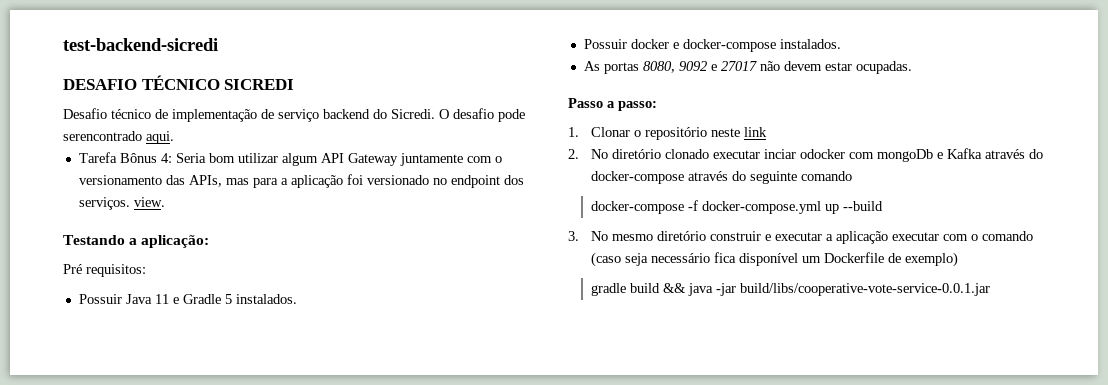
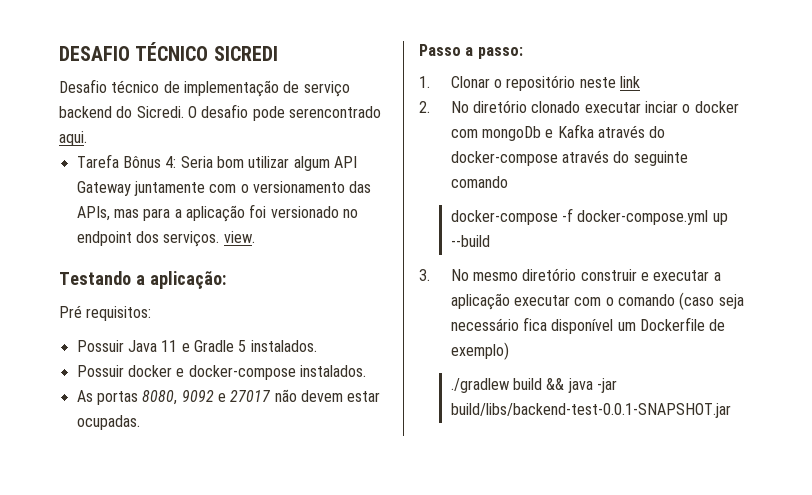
- test-backend-sicredi
- 2. No diretório clonado executar inciar odocker com mongoDb e Kafka através do docker-compose através do seguinte comando
+ 2. No diretório clonado executar inciar o docker com mongoDb e Kafka através do docker-compose através do seguinte comando
- gradle build && java -jar build/libs/cooperative-vote-service-0.0.1.jar
+ ./gradlew build && java -jar build/libs/backend-test-0.0.1-SNAPSHOT.jar

